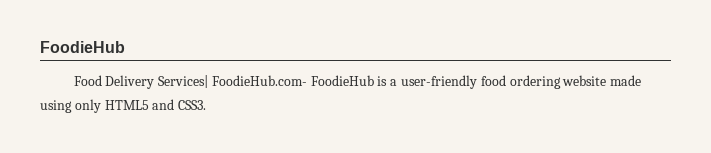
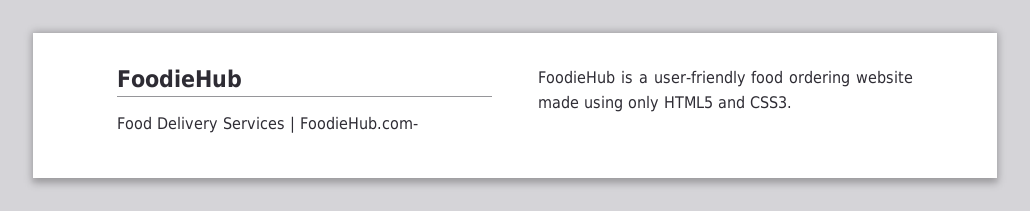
- Food Delivery Services| FoodieHub.com- FoodieHub is a user-friendly food ordering website made using only HTML5 and CSS3.
+ Food Delivery Services | FoodieHub.com- FoodieHub is a user-friendly food ordering website made using only HTML5 and CSS3.

